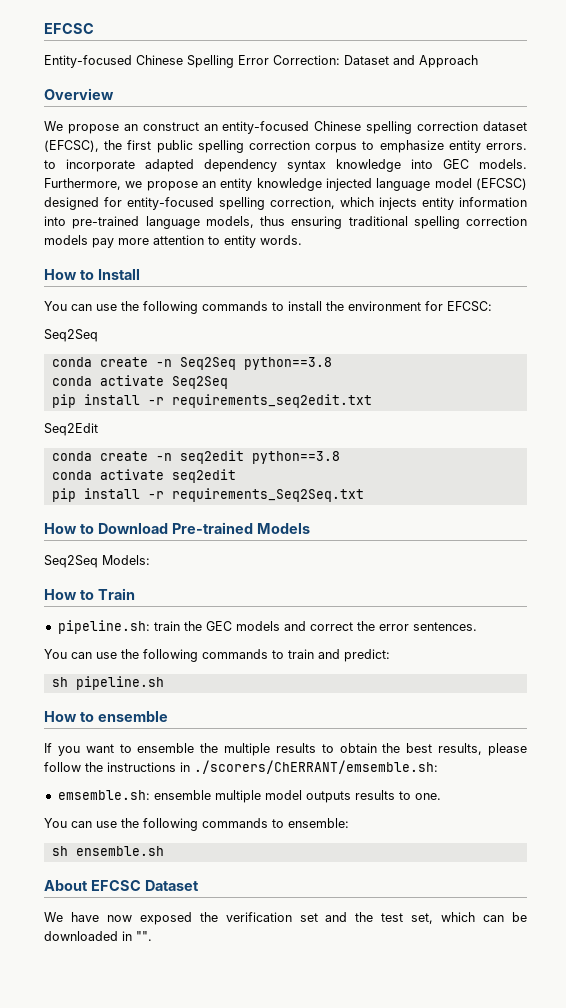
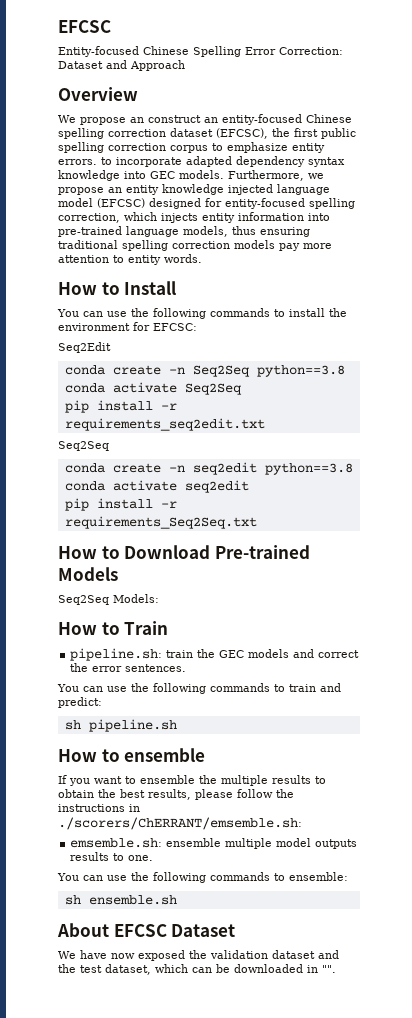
  You can use the following commands to install the environment for EFCSC:
- Seq2Seq
+ Seq2Edit
  pip install -r requirements_seq2edit.txt
- Seq2Edit
+ Seq2Seq
- We have now exposed the verification set and the test set, which can be downloaded in "".
+ We have now exposed the validation dataset and the test dataset, which can be downloaded in "".

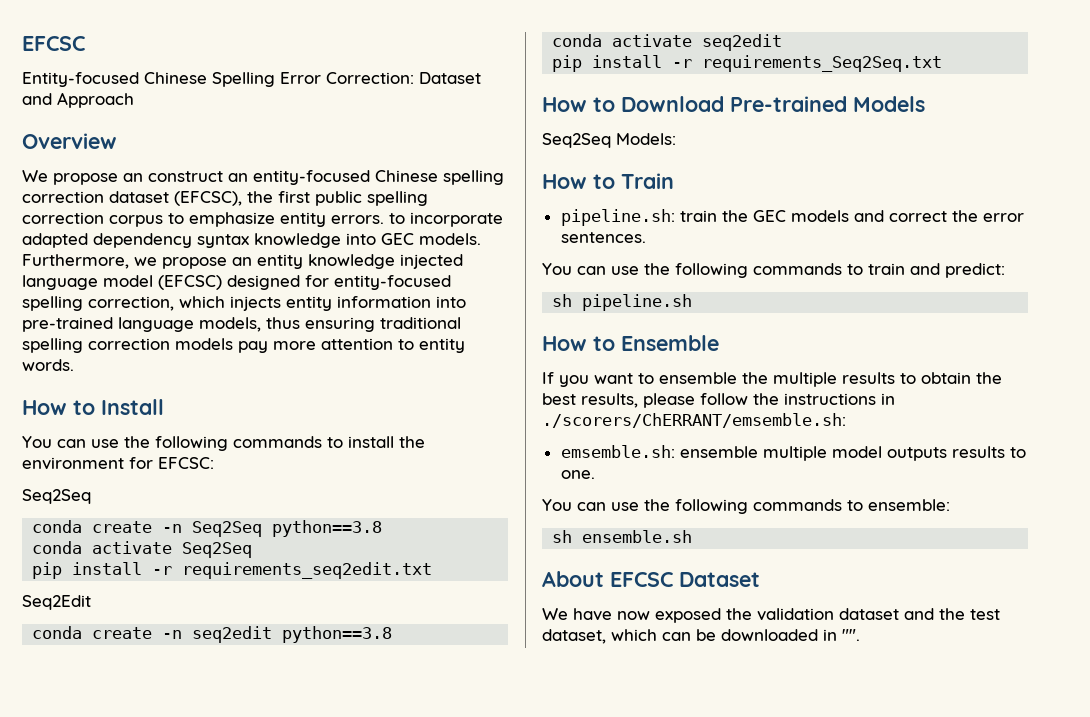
  You can use the following commands to install the environment for EFCSC:
- Seq2Edit
+ Seq2Seq
  pip install -r requirements_seq2edit.txt
- Seq2Seq
+ Seq2Edit
- How to ensemble
+ How to Ensemble

